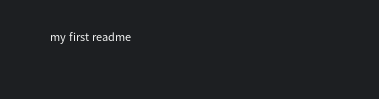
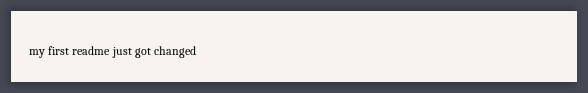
- my first readme
+ my first readme just got changed

